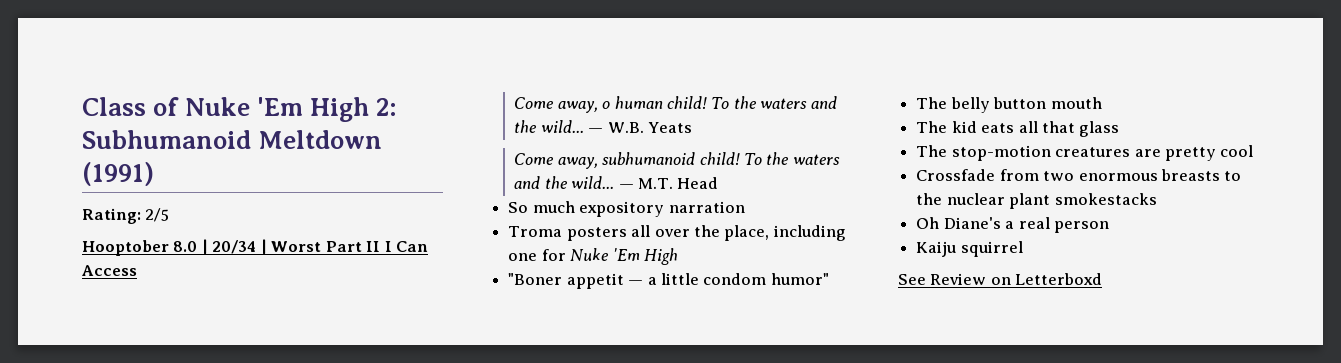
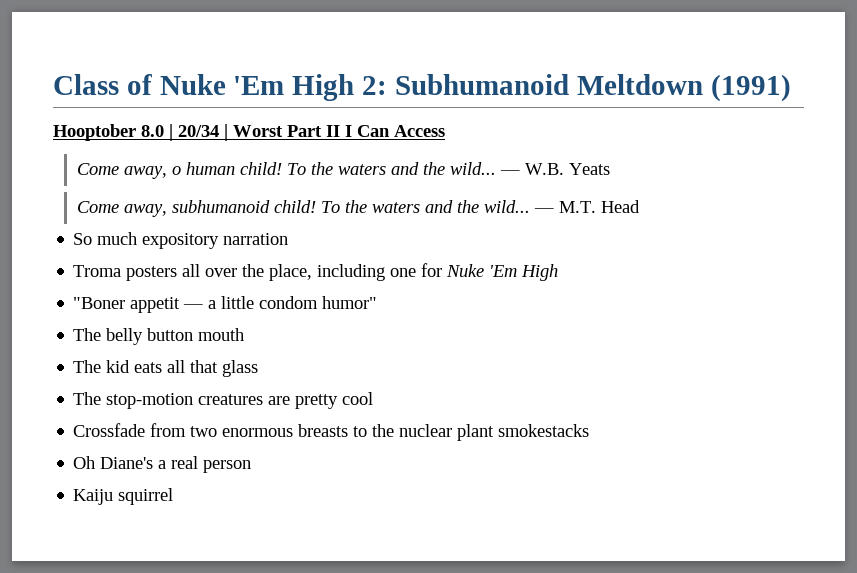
- Rating: 2/5
- See Review on Letterboxd

